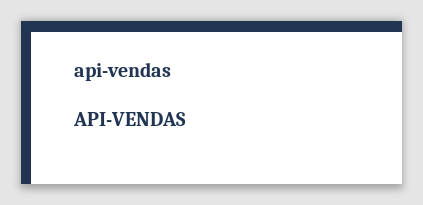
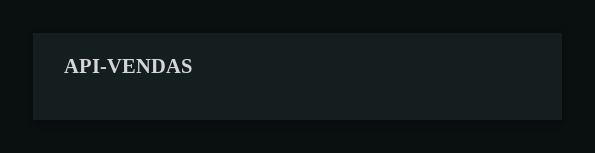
- api-vendas

